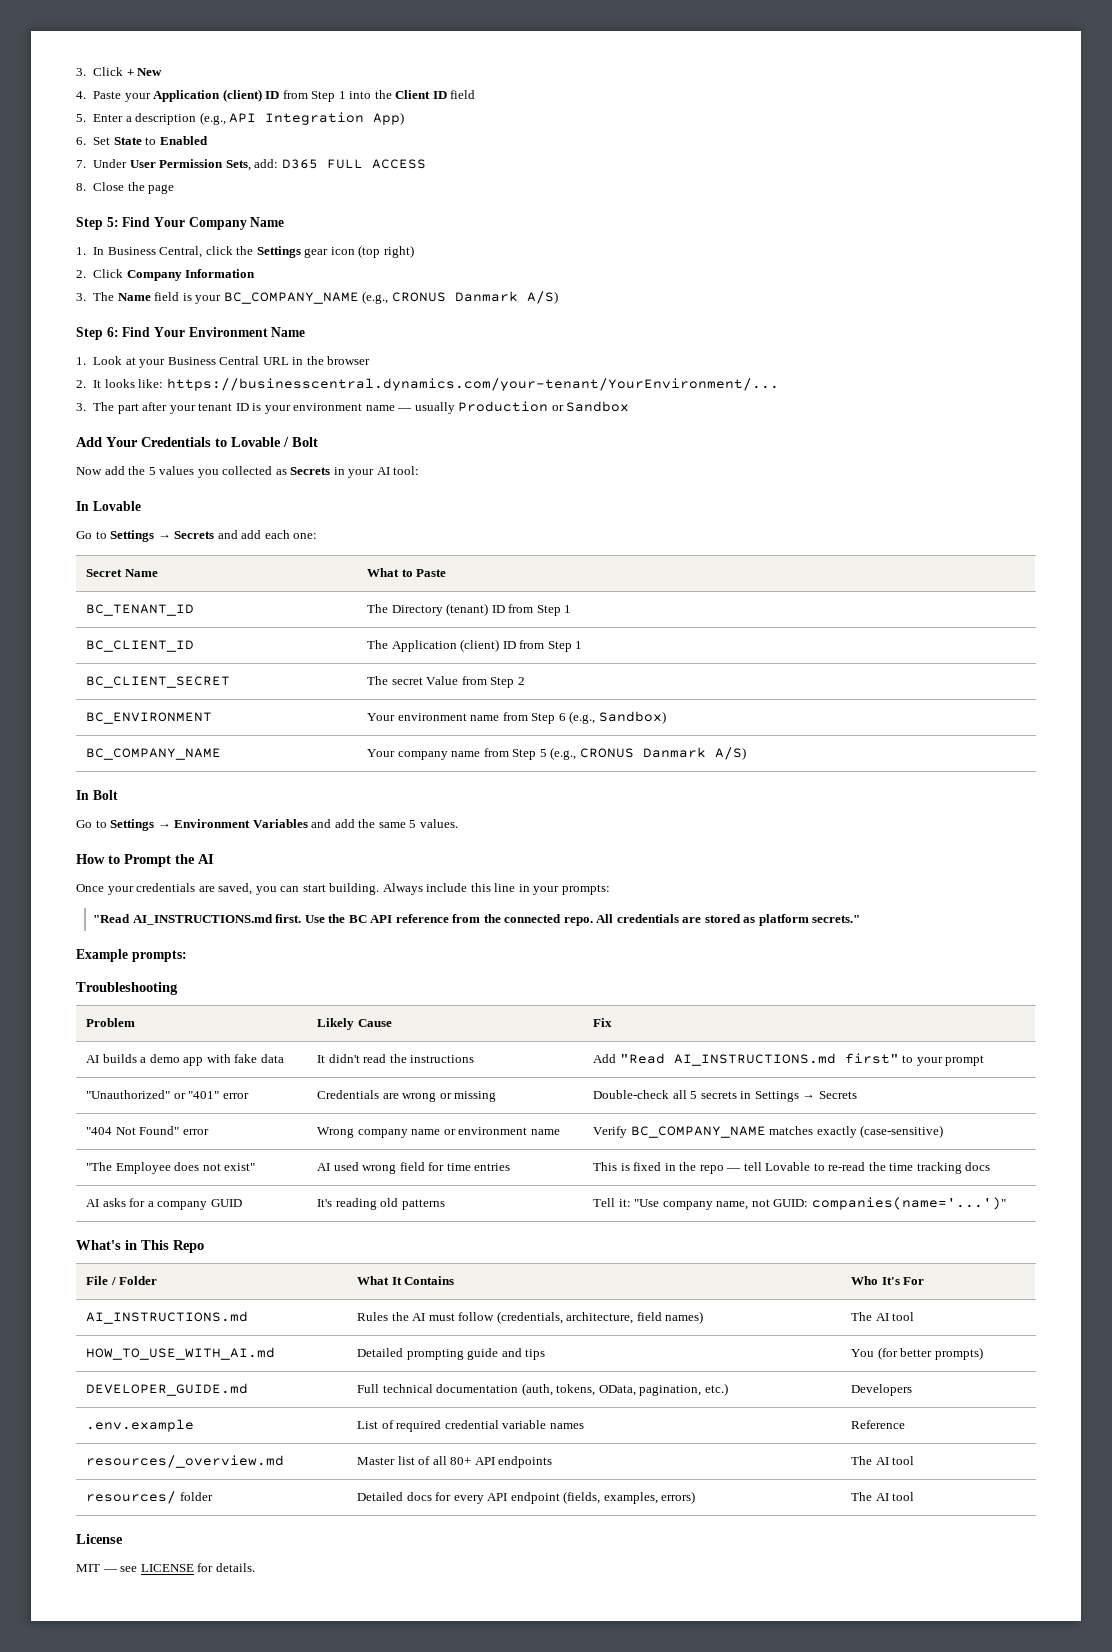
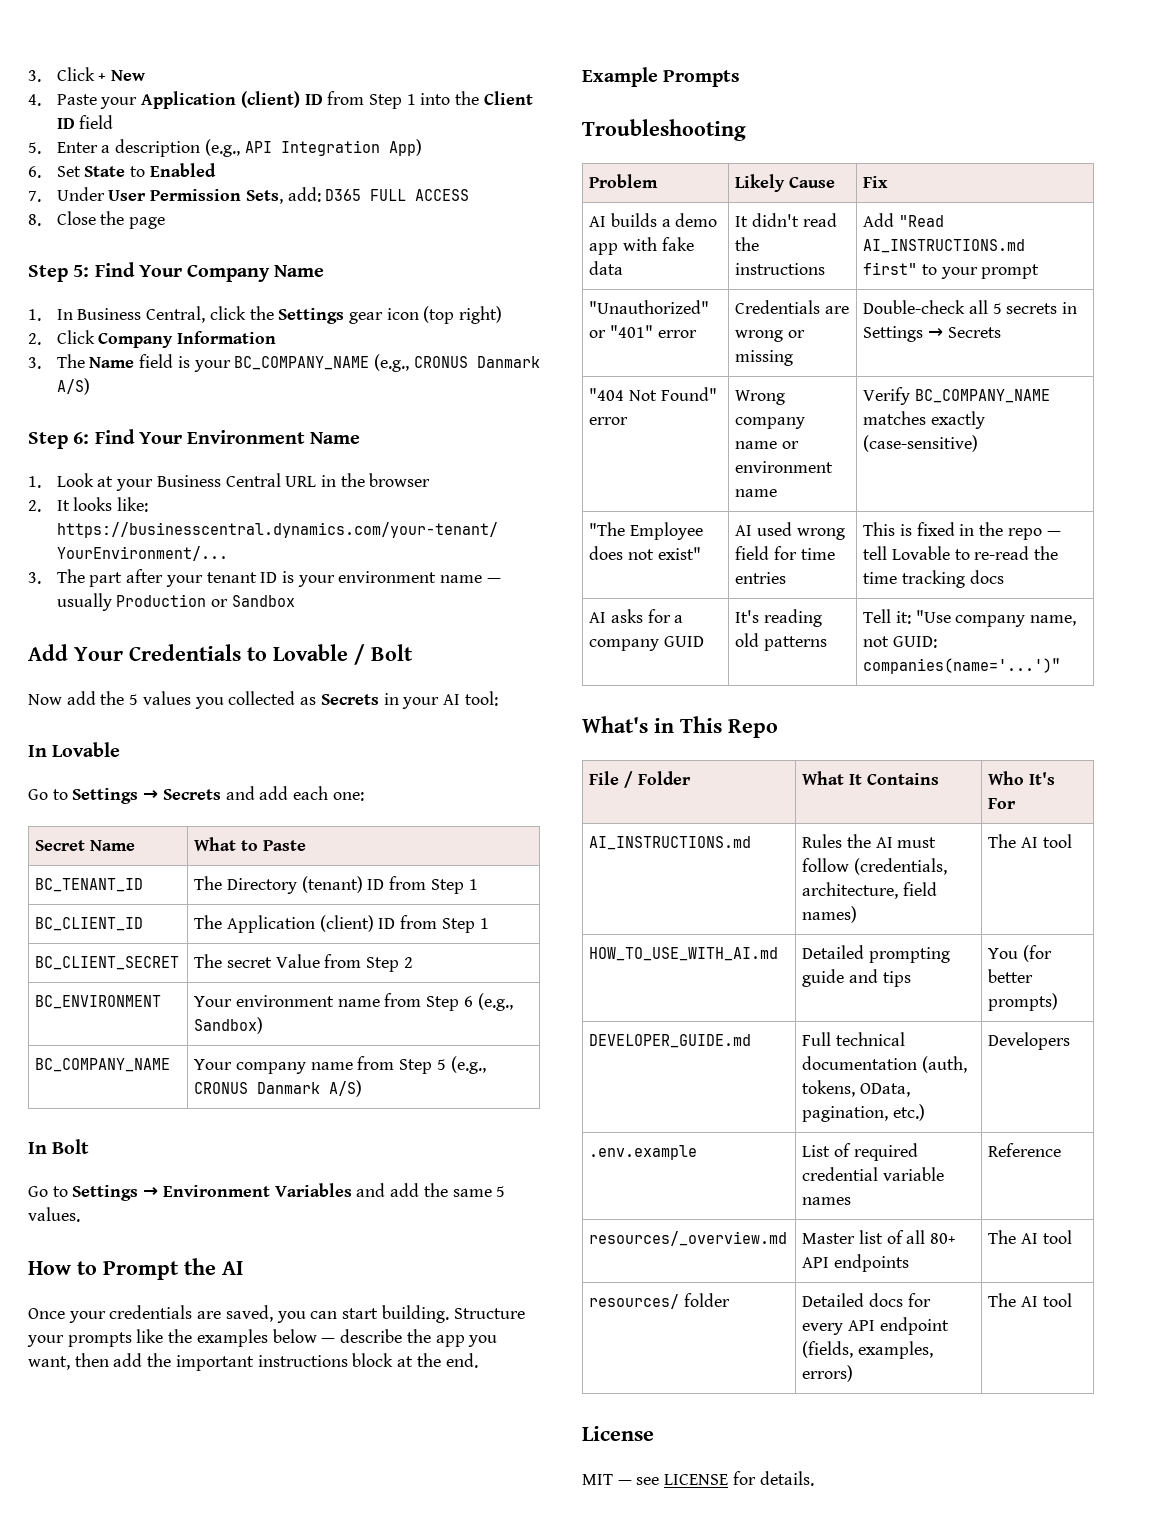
- Always include this line in your prompts:
- "Read AI_INSTRUCTIONS.md first. Use the BC API reference from the connected repo. All credentials are stored as platform secrets."
+ Structure your prompts like the examples below — describe the app you want, then add the important instructions block at the end.
- Example prompts:
+ Example Prompts

